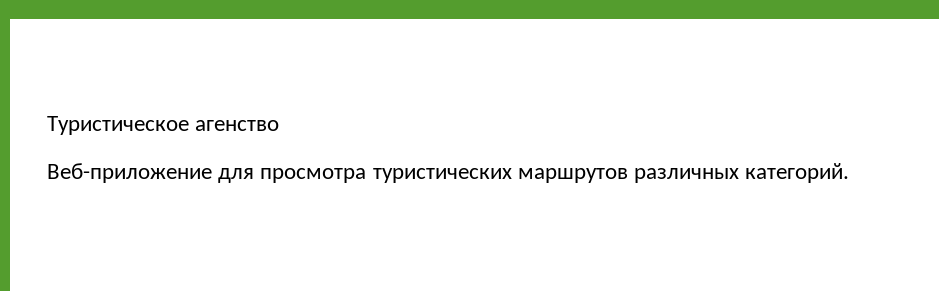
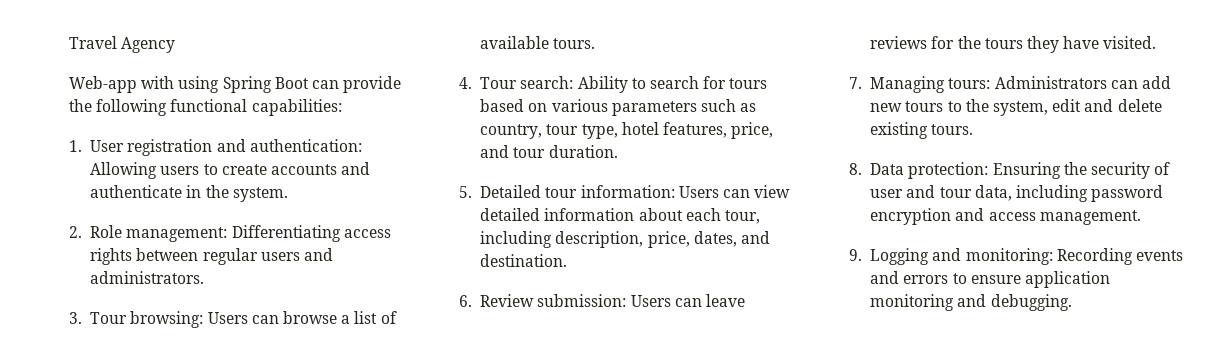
- Туристическое агенство
- Веб-приложение для просмотра туристических маршрутов различных категорий.
+ Travel Agency
+ Web-app with using Spring Boot can provide the following functional capabilities:
+ 1. User registration and authentication: Allowing users to create accounts and authenticate in the system.
+ 2. Role management: Differentiating access rights between regular users and administrators.
+ 3. Tour browsing: Users can browse a list of available tours.
+ 4. Tour search: Ability to search for tours based on various parameters such as country, tour type, hotel features, price, and tour duration.
+ 5. Detailed tour information: Users can view detailed information about each tour, including description, price, dates, and destination.
+ 6. Review submission: Users can leave reviews for the tours they have visited.
+ 7. Managing tours: Administrators can add new tours to the system, edit and delete existing tours.
+ 8. Data protection: Ensuring the security of user and tour data, including password encryption and access management.
+ 9. Logging and monitoring: Recording events and errors to ensure application monitoring and debugging.

